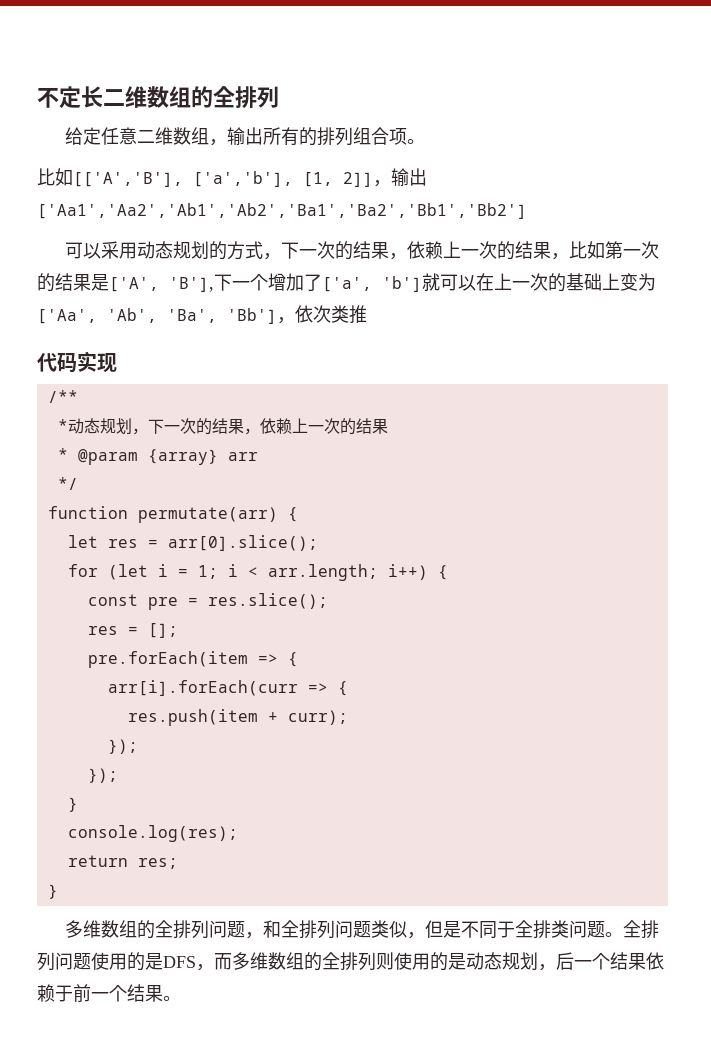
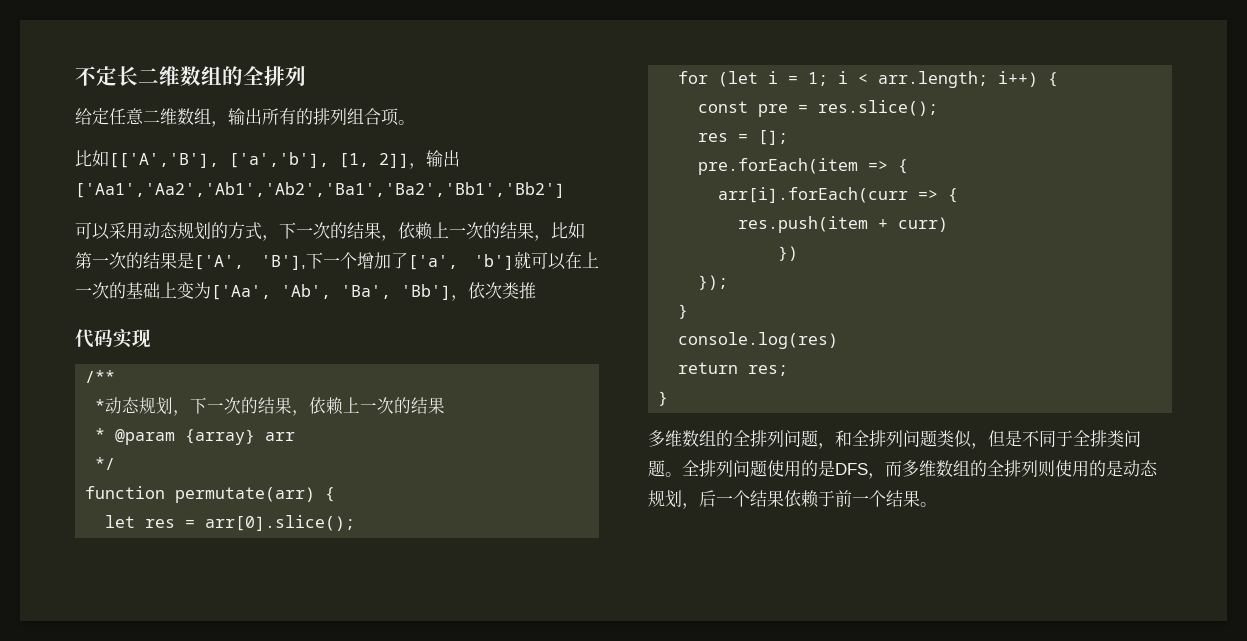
- res.push(item + curr);
- });
+ res.push(item + curr)
+ })
- console.log(res);
+ console.log(res)

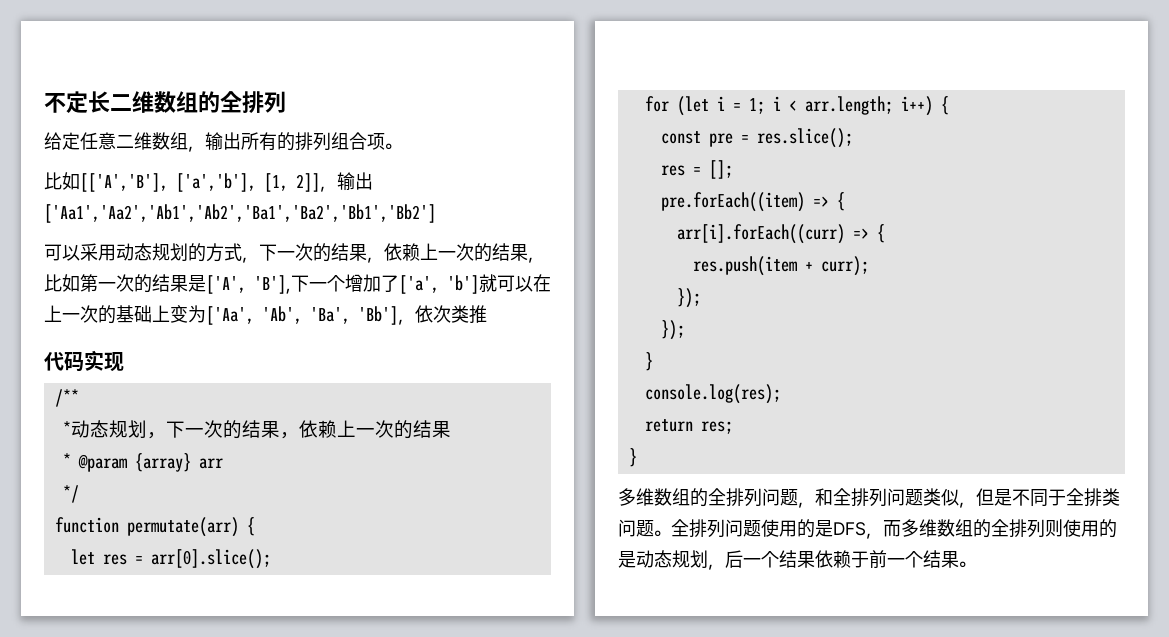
- pre.forEach(item => {
- arr[i].forEach(curr => {
+ pre.forEach((item) => {
+ arr[i].forEach((curr) => {
- res.push(item + curr)
- })
+ res.push(item + curr);
+ });
- console.log(res)
+ console.log(res);

